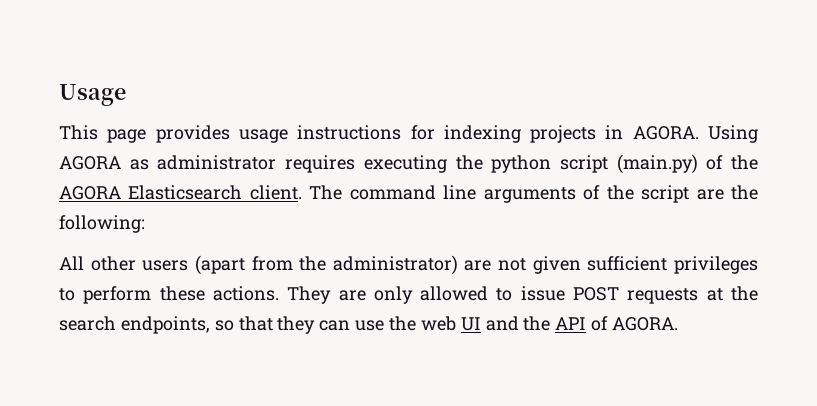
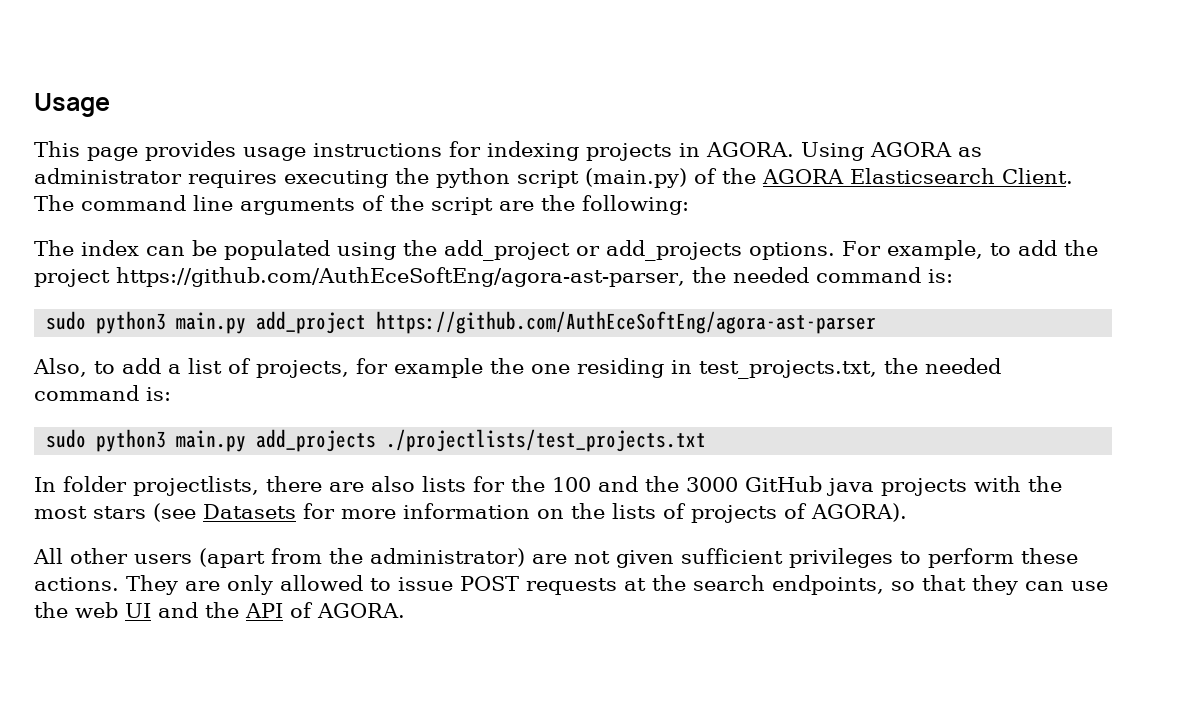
- Using AGORA as administrator requires executing the python script (main.py) of the AGORA Elasticsearch client.
+ Using AGORA as administrator requires executing the python script (main.py) of the AGORA Elasticsearch Client.
+ The index can be populated using the add_project or add_projects options. For example, to add the project https://github.com/AuthEceSoftEng/agora-ast-parser, the needed command is:
+ sudo python3 main.py add_project https://github.com/AuthEceSoftEng/agora-ast-parser
+ Also, to add a list of projects, for example the one residing in test_projects.txt, the needed command is:
+ sudo python3 main.py add_projects ./projectlists/test_projects.txt
+ In folder projectlists, there are also lists for the 100 and the 3000 GitHub java projects with the most stars (see Datasets for more information on the lists of projects of AGORA).

